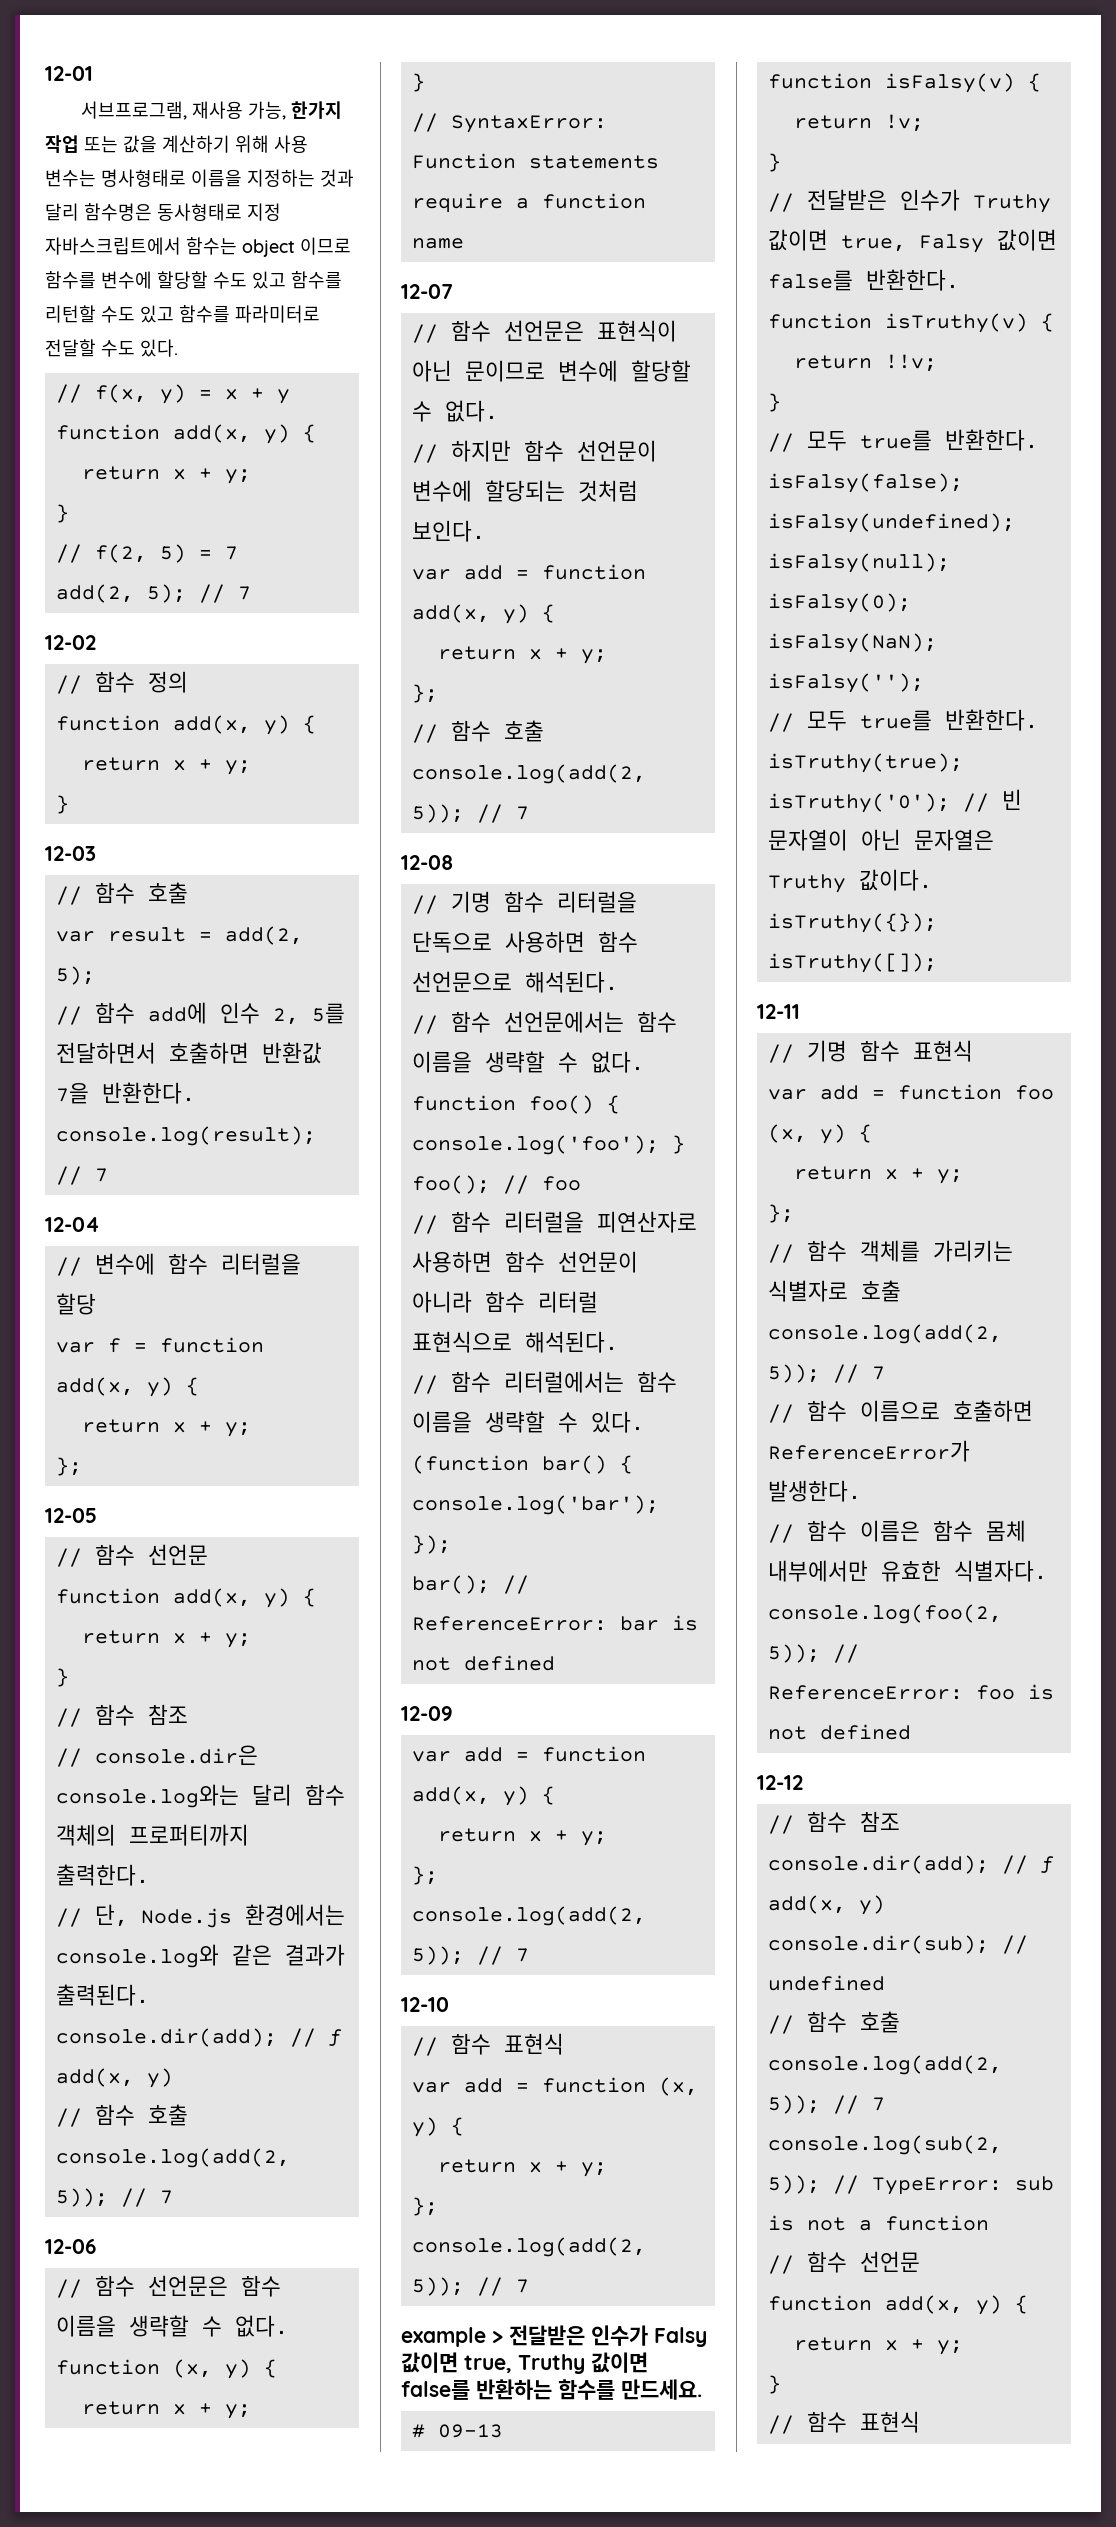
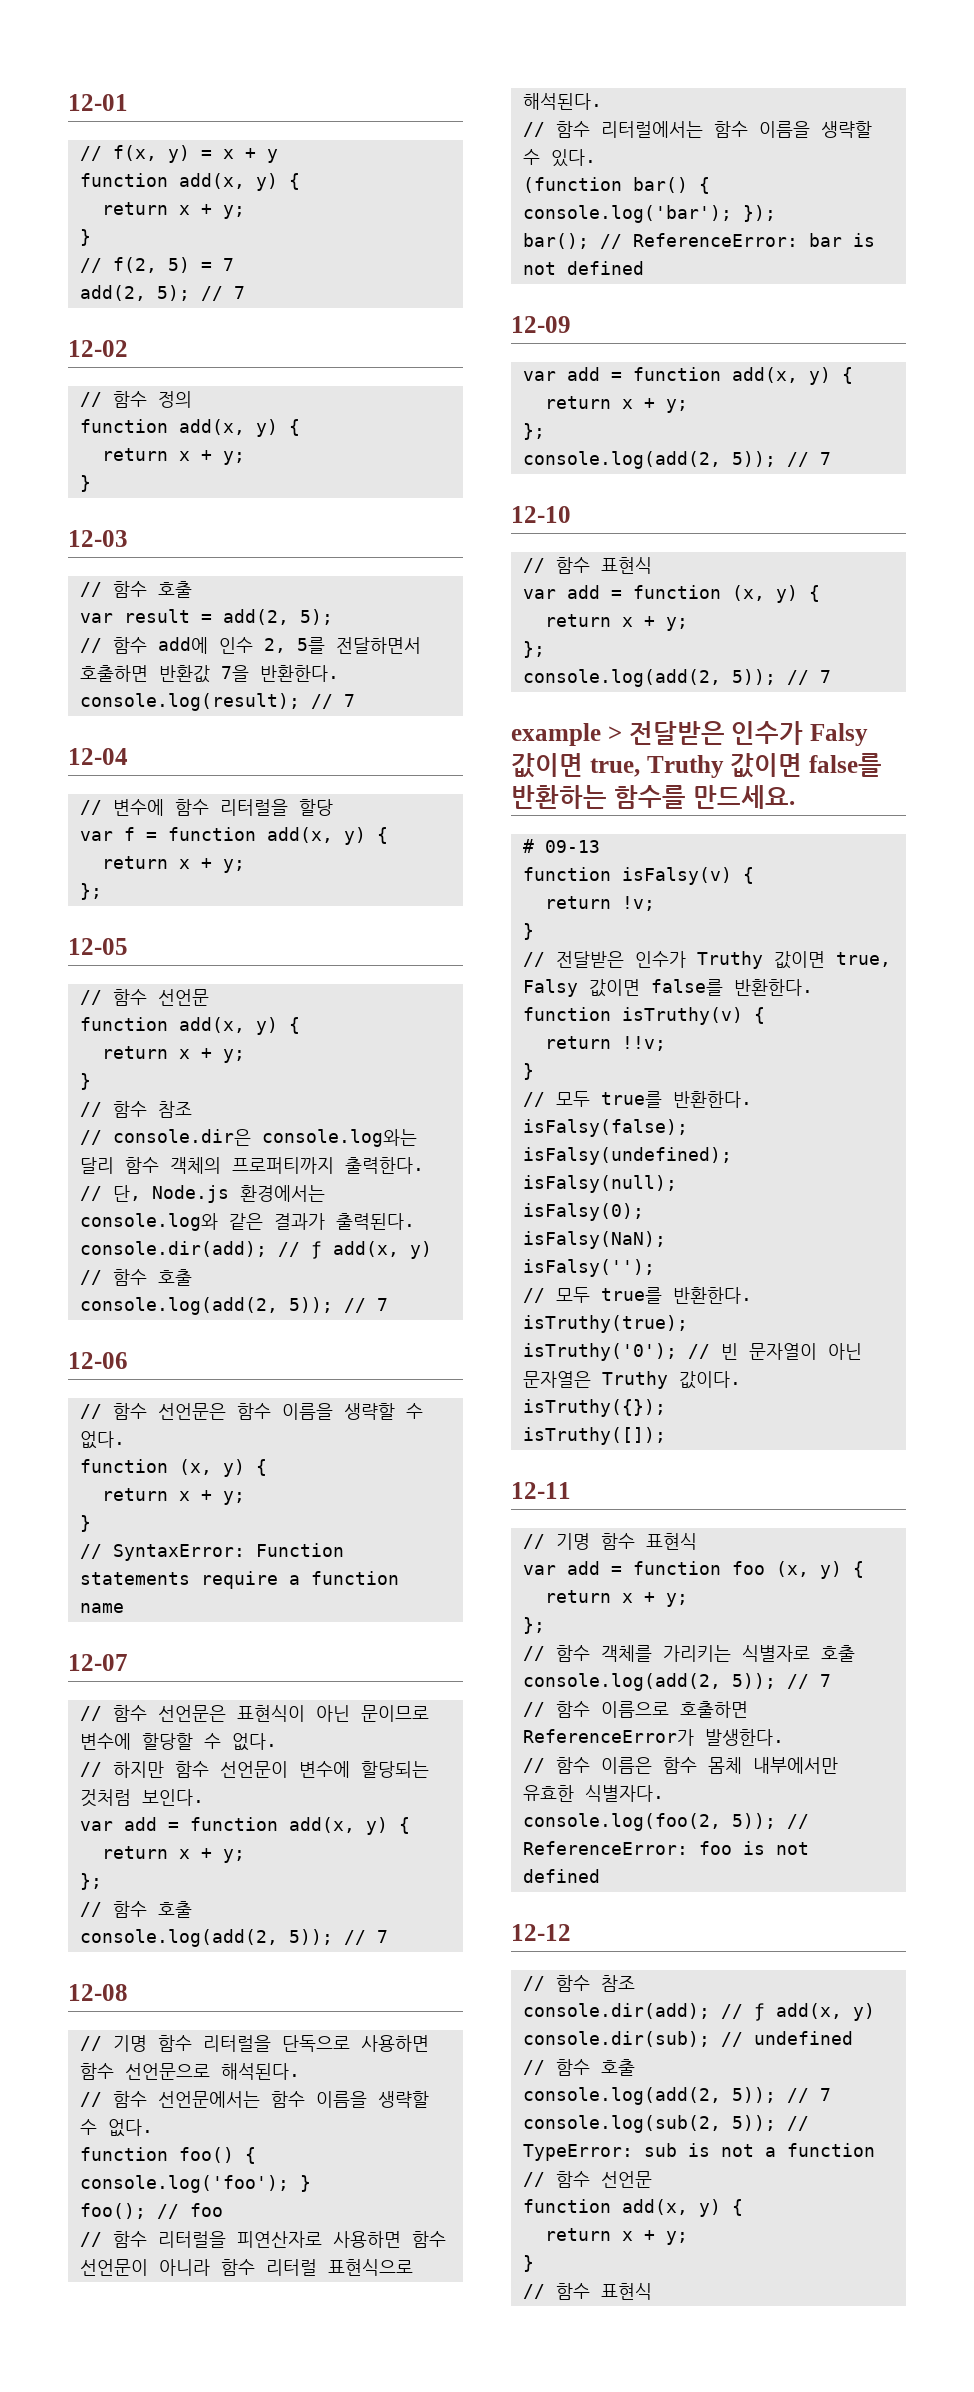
- 서브프로그램, 재사용 가능, 한가지 작업 또는 값을 계산하기 위해 사용 변수는 명사형태로 이름을 지정하는 것과 달리 함수명은 동사형태로 지정 자바스크립트에서 함수는 object 이므로 함수를 변수에 할당할 수도 있고 함수를 리턴할 수도 있고 함수를 파라미터로 전달할 수도 있다.

